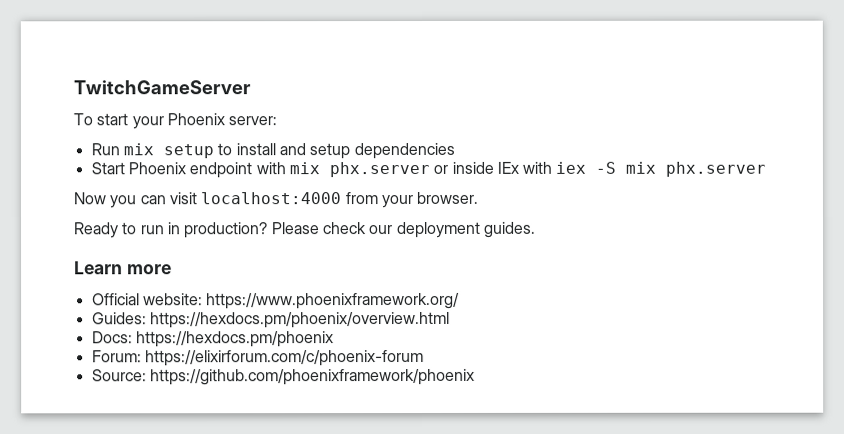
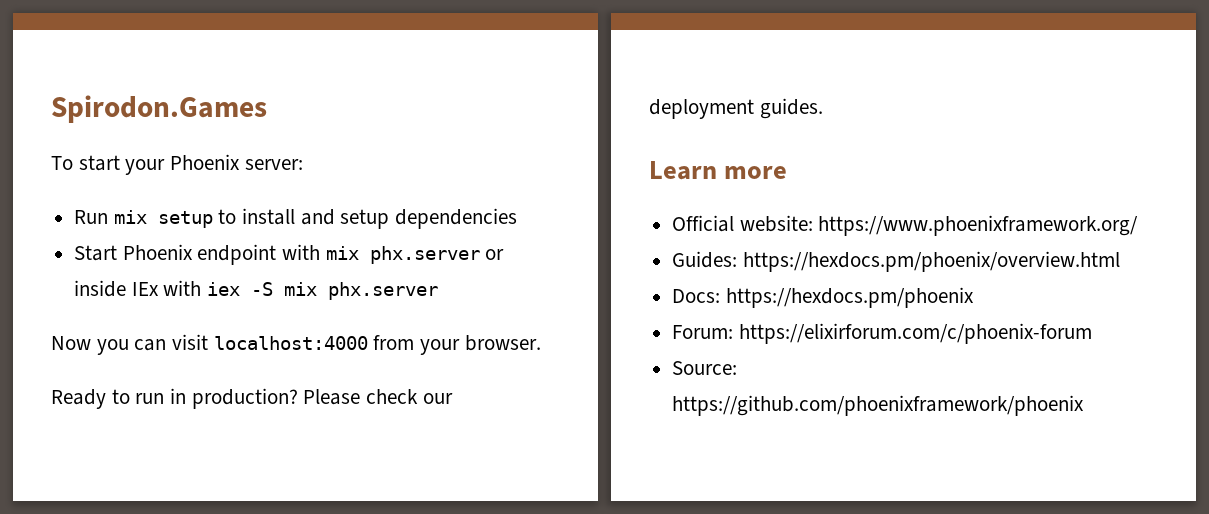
- TwitchGameServer
+ Spirodon.Games

